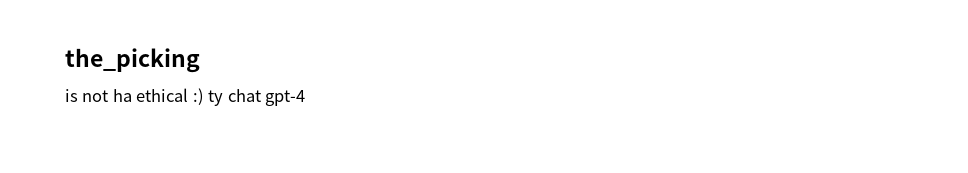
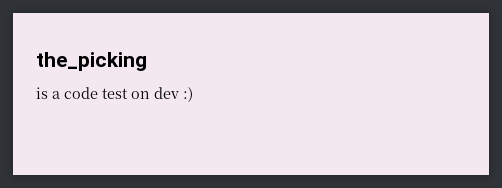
- is not ha ethical :) ty chat gpt-4
+ is a code test on dev :)

